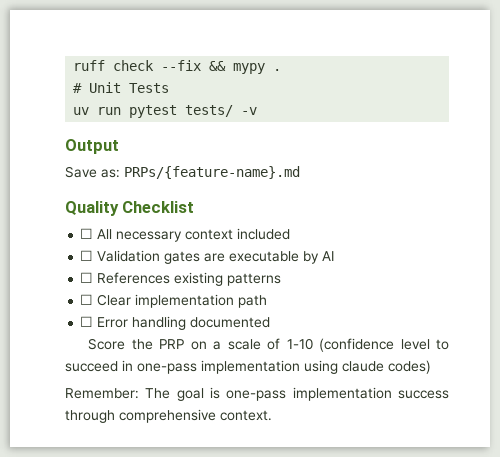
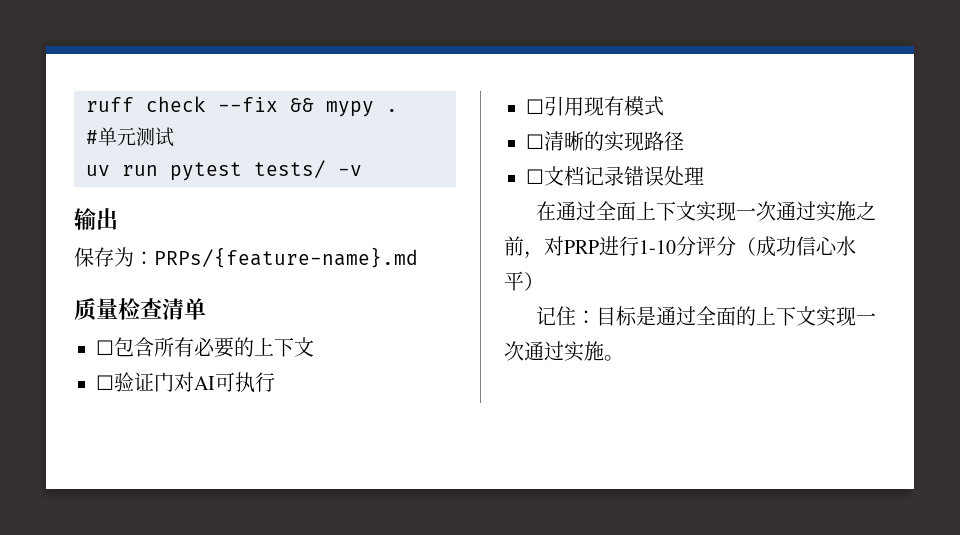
- # Unit Tests
+ #单元测试
- Output
- Save as: PRPs/{feature-name}.md
- Quality Checklist
- ☐ All necessary context included
- ☐ Validation gates are executable by AI
- ☐ References existing patterns
- ☐ Clear implementation path
- ☐ Error handling documented
- Score the PRP on a scale of 1-10 (confidence level to succeed in one-pass implementation using claude codes)
- Remember: The goal is one-pass implementation success through comprehensive context.
+ 输出
+ 保存为：PRPs/{feature-name}.md
+ 质量检查清单
+ ☐包含所有必要的上下文
+ ☐验证门对AI可执行
+ ☐引用现有模式
+ ☐清晰的实现路径
+ ☐文档记录错误处理
+ 在通过全面上下文实现一次通过实施之前，对PRP进行1-10分评分（成功信心水平）
+ 记住：目标是通过全面的上下文实现一次通过实施。

